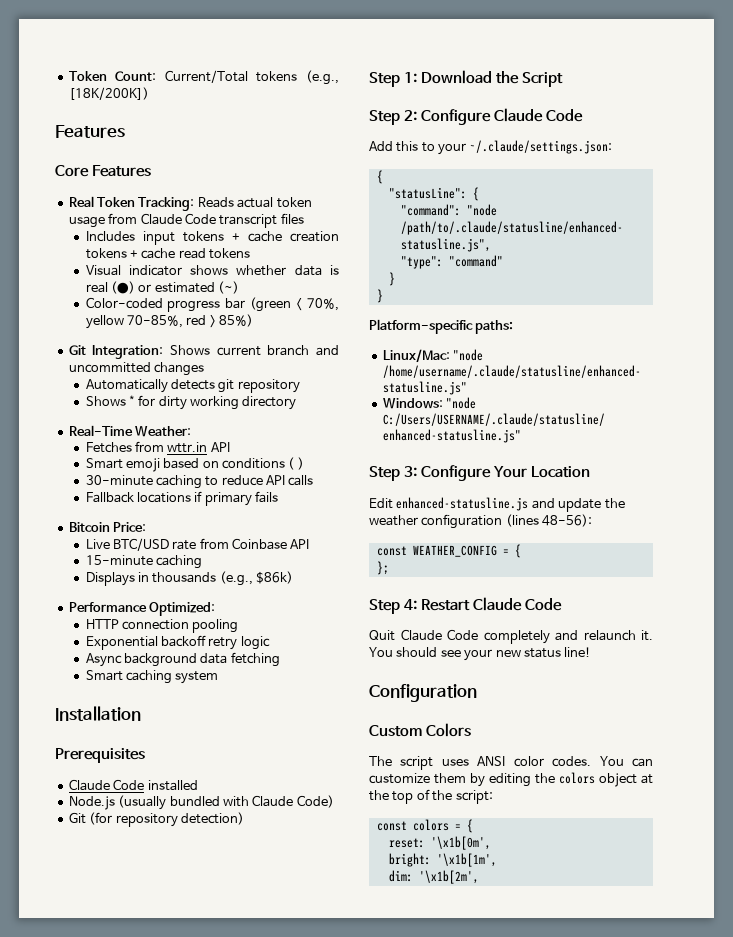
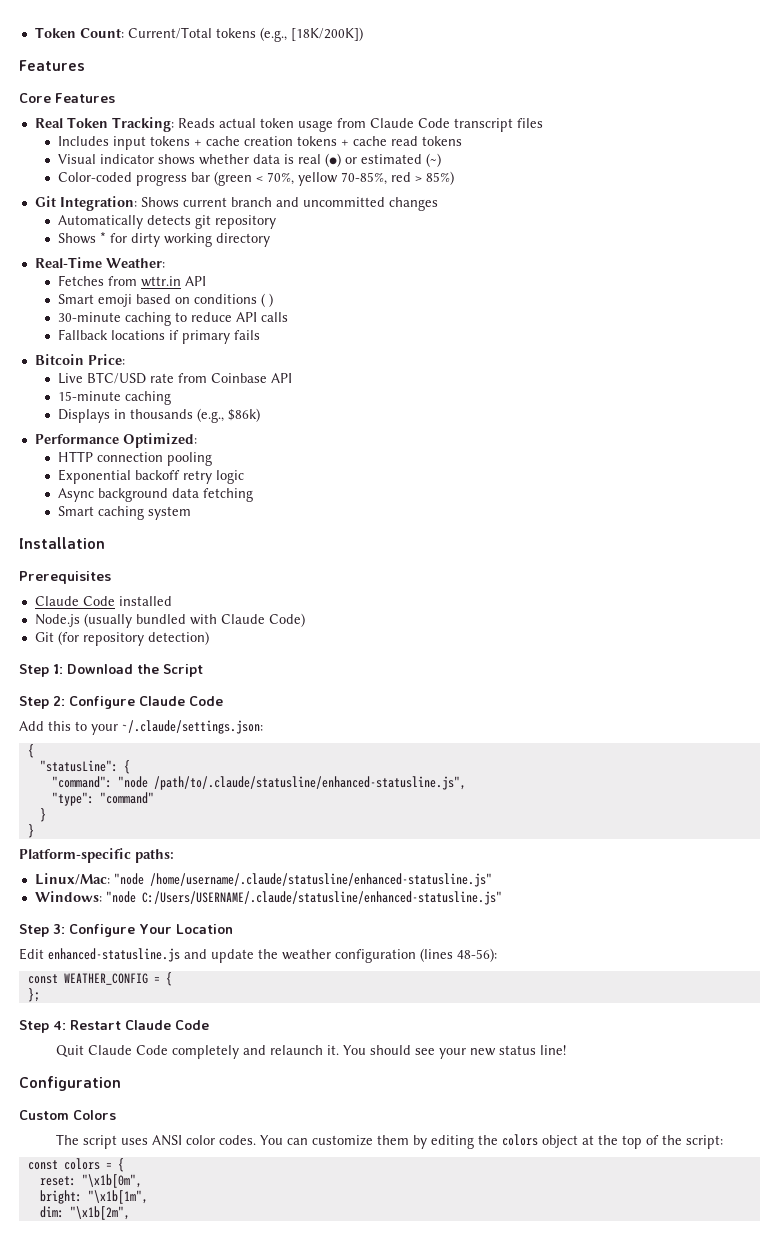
- reset: '\x1b[0m',
+ reset: "\x1b[0m",
- bright: '\x1b[1m',
+ bright: "\x1b[1m",
- dim: '\x1b[2m',
+ dim: "\x1b[2m",

